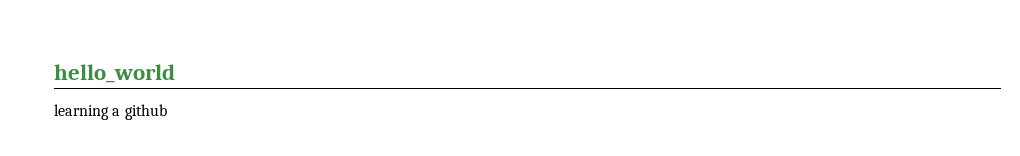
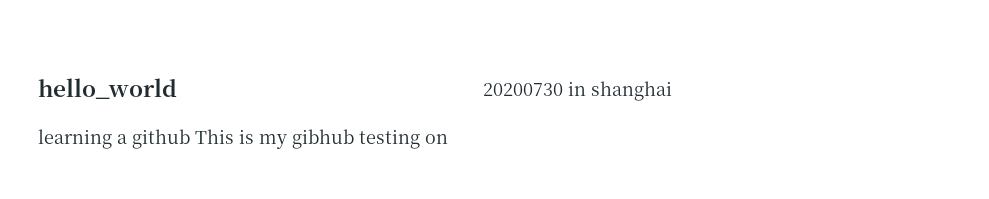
- learning a github
+ learning a github This is my gibhub testing on 20200730 in shanghai

